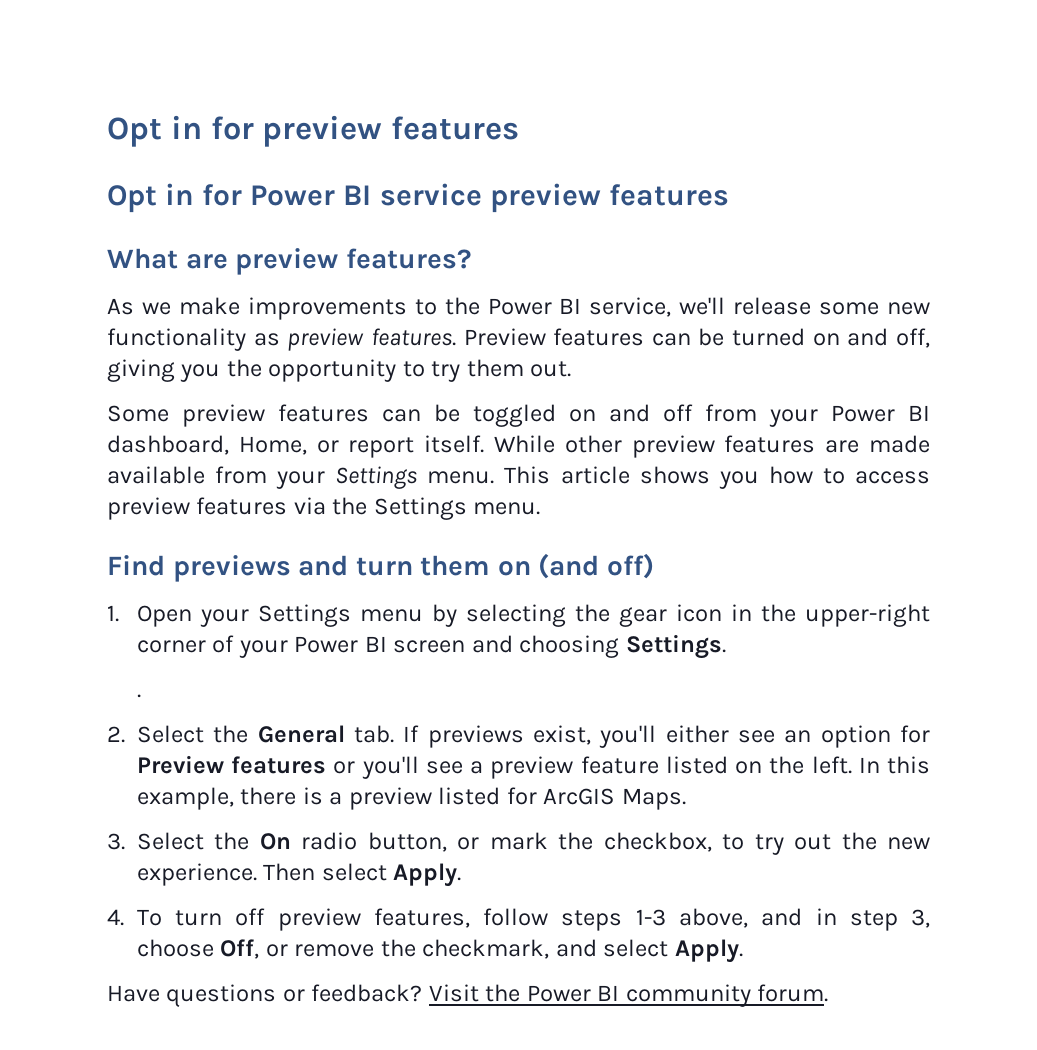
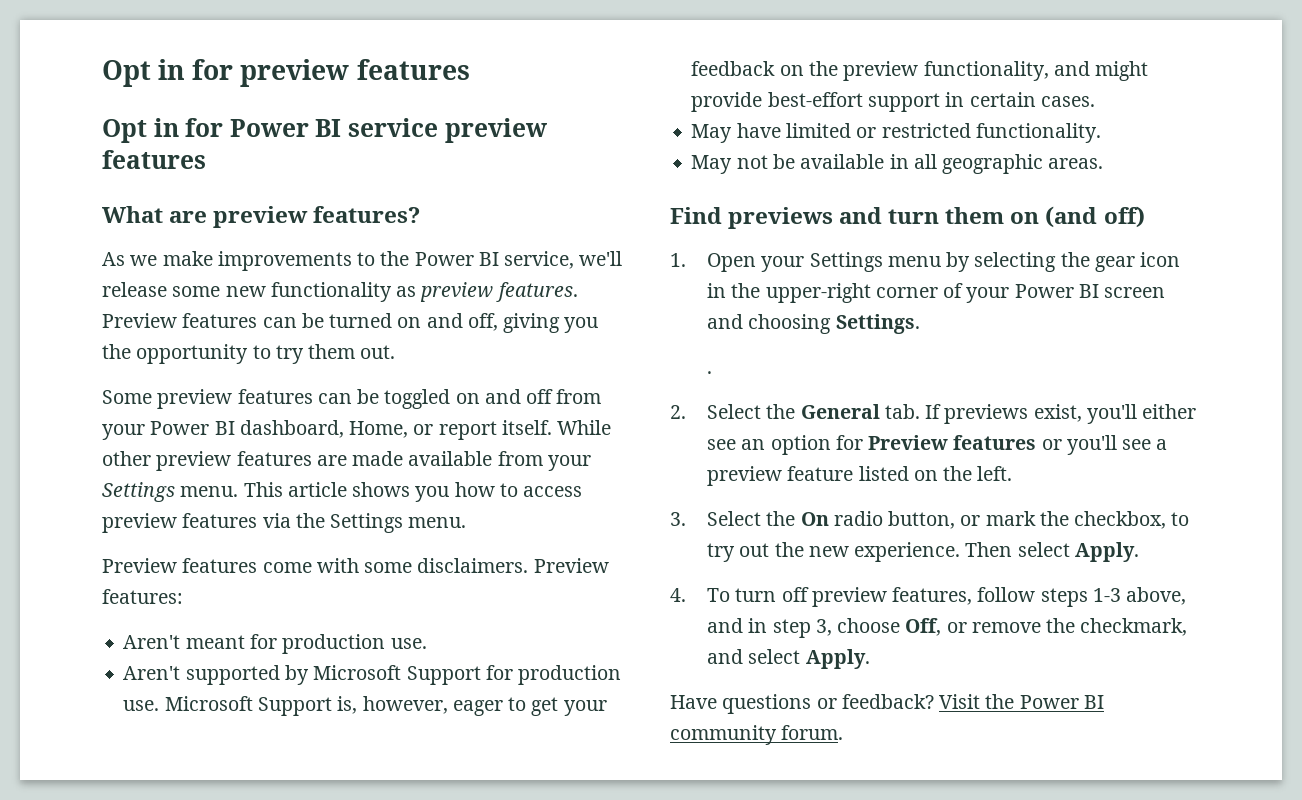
+ Preview features come with some disclaimers. Preview features:
+ Aren't meant for production use.
+ Aren't supported by Microsoft Support for production use. Microsoft Support is, however, eager to get your feedback on the preview functionality, and might provide best-effort support in certain cases.
+ May have limited or restricted functionality.
+ May not be available in all geographic areas.
- In this example, there is a preview listed for ArcGIS Maps.

